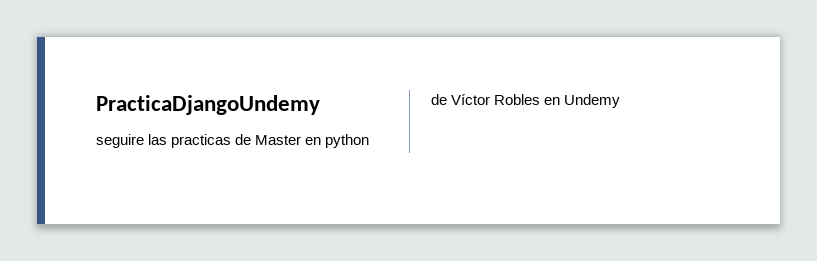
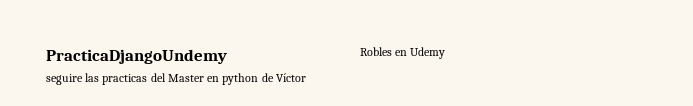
- seguire las practicas de Master en python de Víctor Robles en Undemy
+ seguire las practicas del Master en python de Víctor Robles en Udemy

